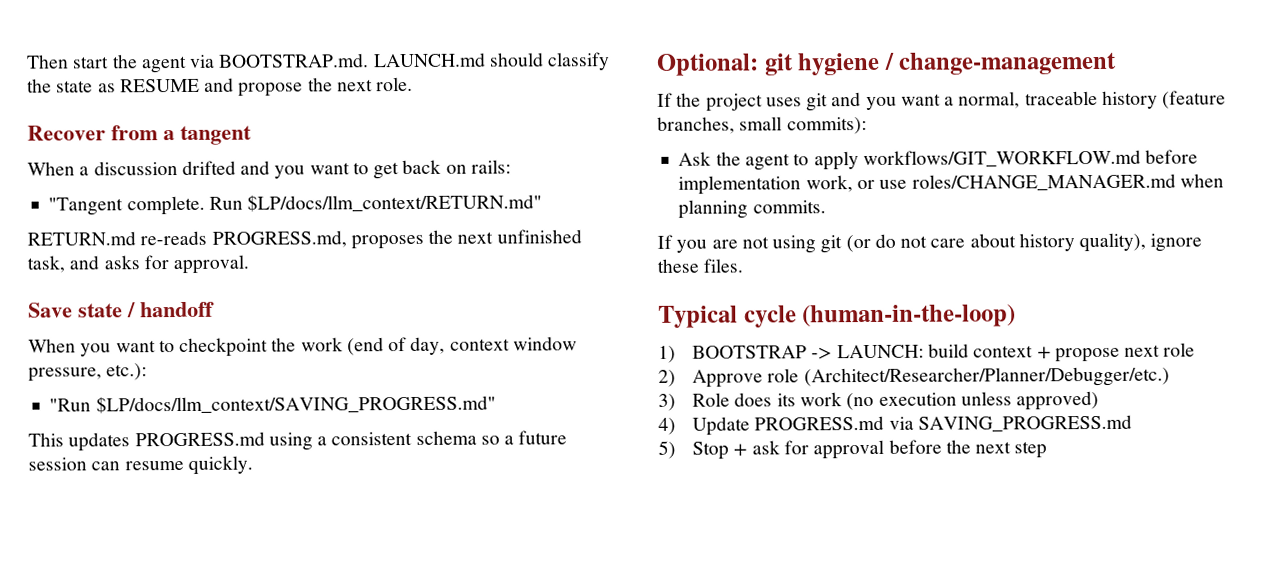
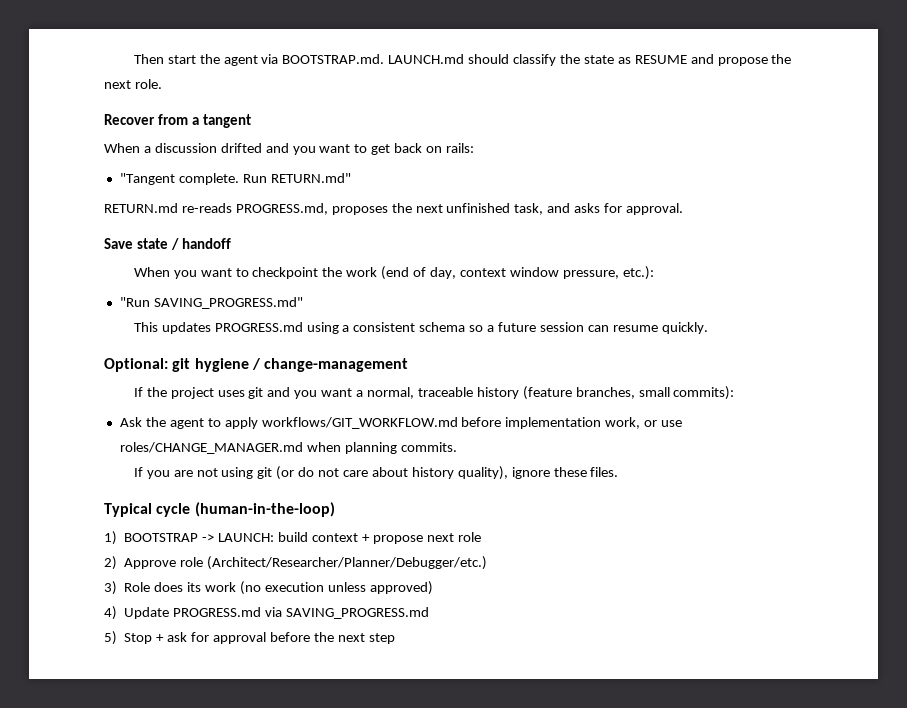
- Run $LP/docs/llm_context/RETURN.md"
+ Run RETURN.md"
- "Run $LP/docs/llm_context/SAVING_PROGRESS.md"
+ "Run SAVING_PROGRESS.md"

